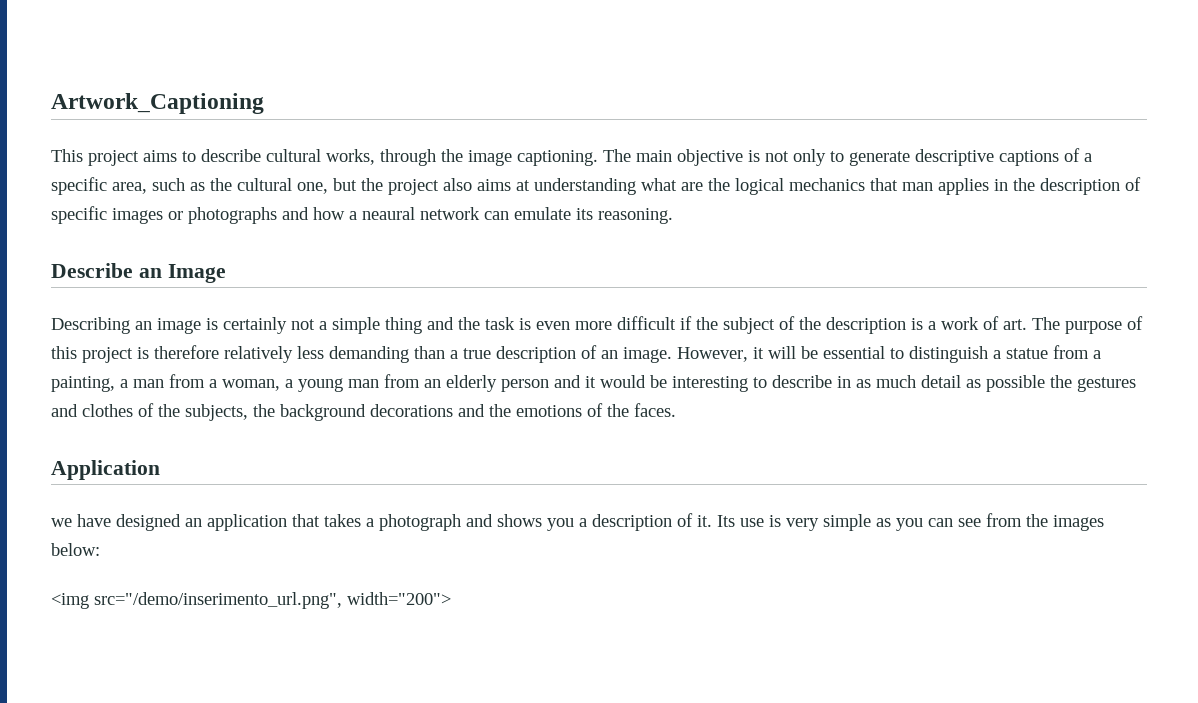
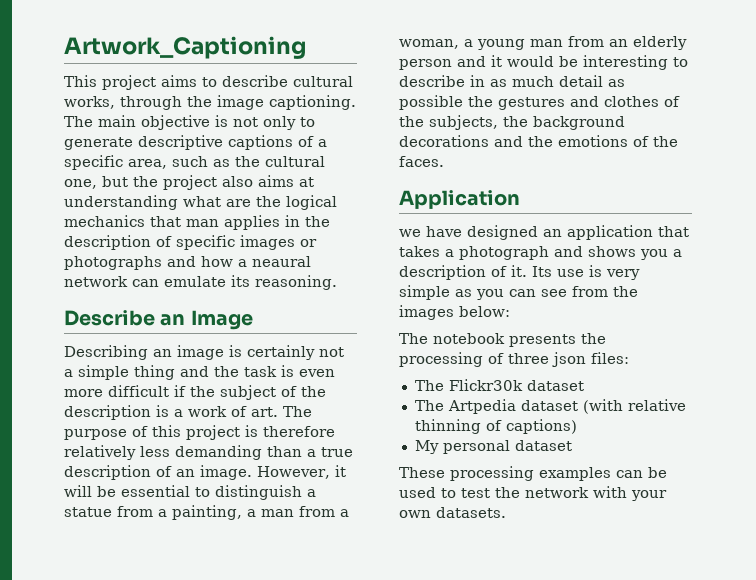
- <img src="/demo/inserimento_url.png", width="200">
+ The notebook presents the processing of three json files:
+ The Flickr30k dataset
+ The Artpedia dataset (with relative thinning of captions)
+ My personal dataset
+ These processing examples can be used to test the network with your own datasets.

